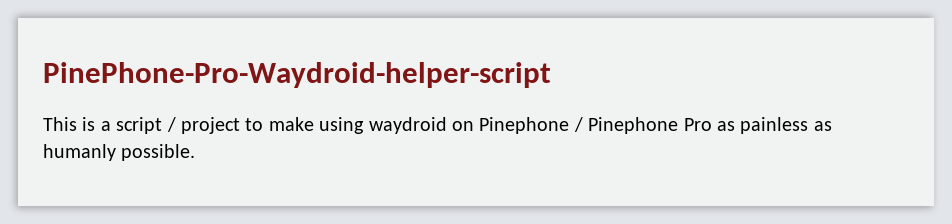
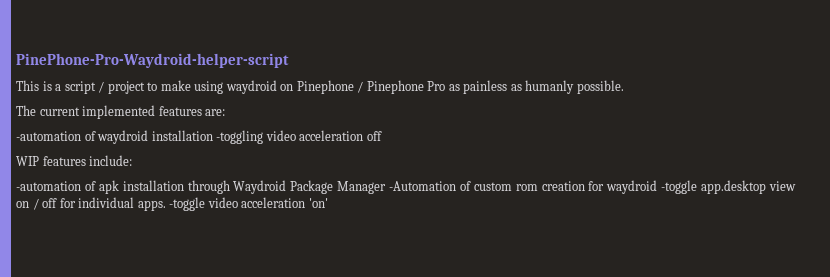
+ The current implemented features are:
+ -automation of waydroid installation -toggling video acceleration off
+ WIP features include:
+ -automation of apk installation through Waydroid Package Manager -Automation of custom rom creation for waydroid -toggle app.desktop view on / off for individual apps. -toggle video acceleration 'on'

